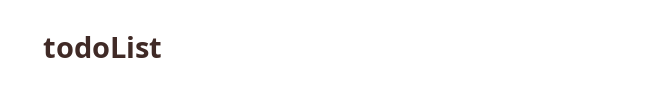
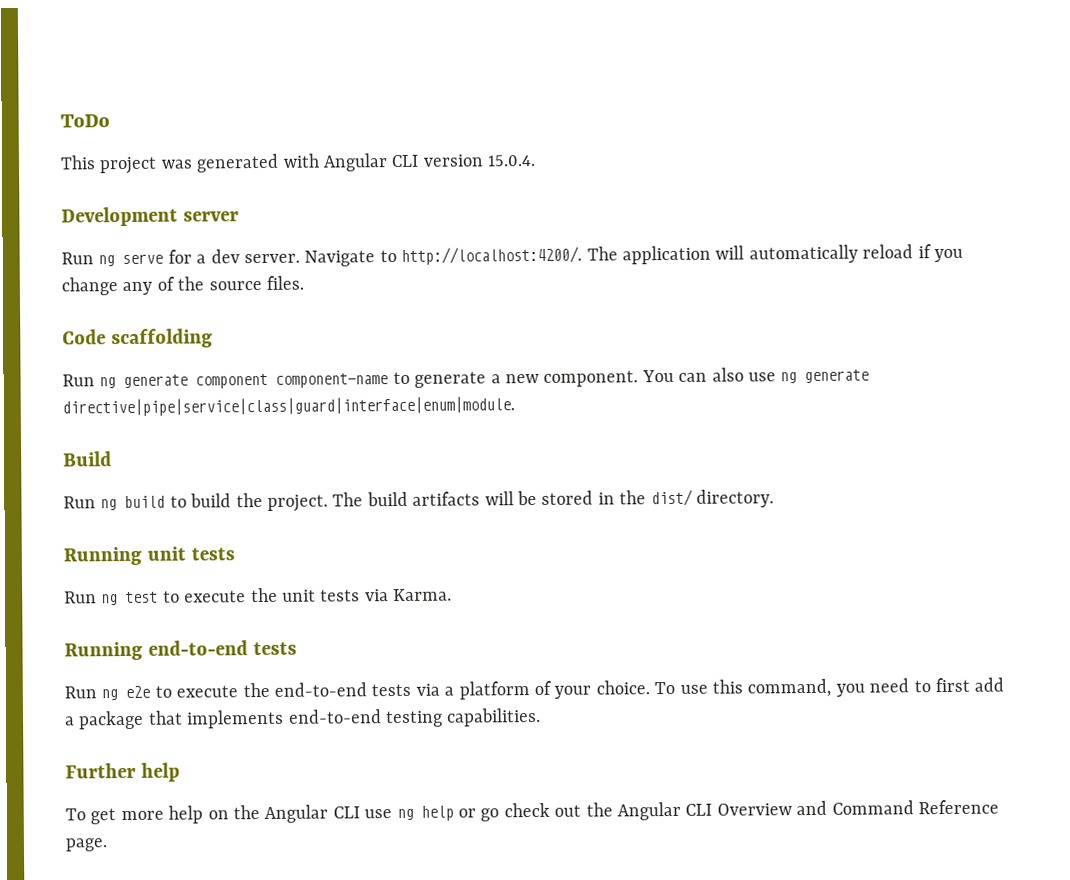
- todoList
+ ToDo
+ This project was generated with Angular CLI version 15.0.4.
+ Development server
+ Run ng serve for a dev server. Navigate to http://localhost:4200/. The application will automatically reload if you change any of the source files.
+ Code scaffolding
+ Run ng generate component component-name to generate a new component. You can also use ng generate directive|pipe|service|class|guard|interface|enum|module.
+ Build
+ Run ng build to build the project. The build artifacts will be stored in the dist/ directory.
+ Running unit tests
+ Run ng test to execute the unit tests via Karma.
+ Running end-to-end tests
+ Run ng e2e to execute the end-to-end tests via a platform of your choice. To use this command, you need to first add a package that implements end-to-end testing capabilities.
+ Further help
+ To get more help on the Angular CLI use ng help or go check out the Angular CLI Overview and Command Reference page.

